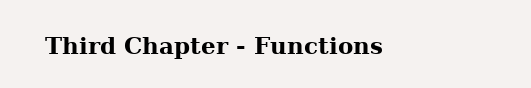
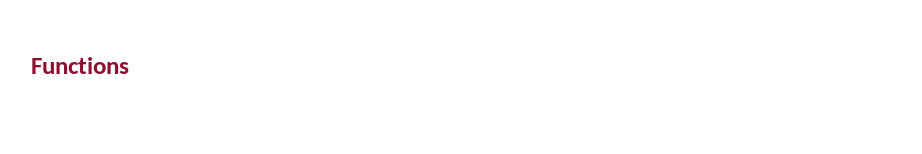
- Third Chapter - Functions
+ Functions

